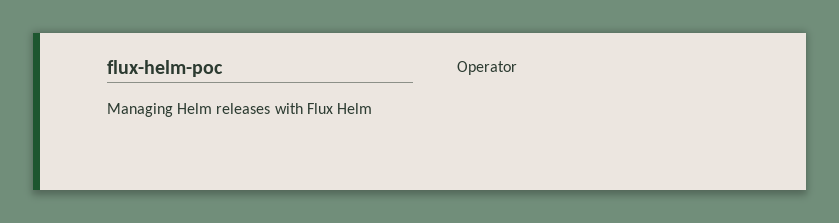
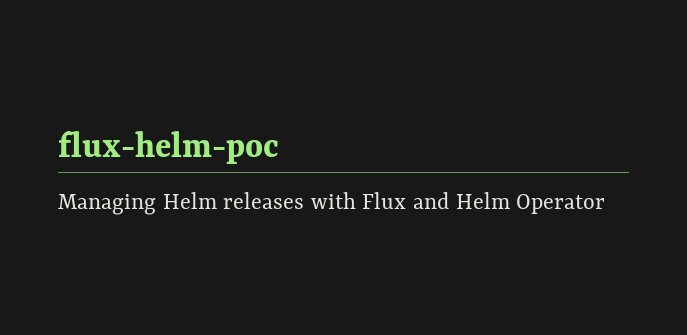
- Managing Helm releases with Flux Helm Operator
+ Managing Helm releases with Flux and Helm Operator

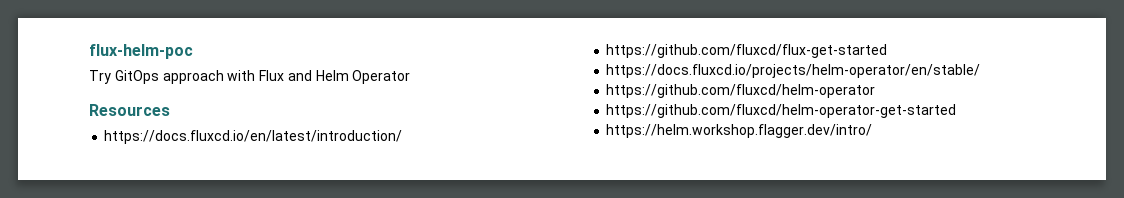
- Managing Helm releases with Flux and Helm Operator
+ Try GitOps approach with Flux and Helm Operator
+ Resources
+ https://docs.fluxcd.io/en/latest/introduction/
+ https://github.com/fluxcd/flux-get-started
+ https://docs.fluxcd.io/projects/helm-operator/en/stable/
+ https://github.com/fluxcd/helm-operator
+ https://github.com/fluxcd/helm-operator-get-started
+ https://helm.workshop.flagger.dev/intro/

